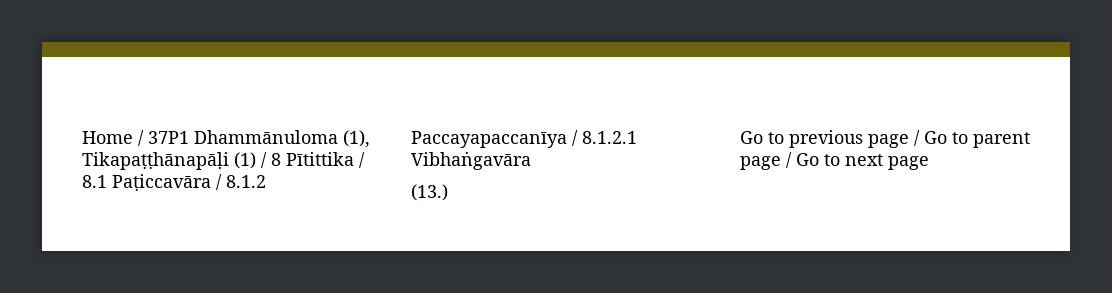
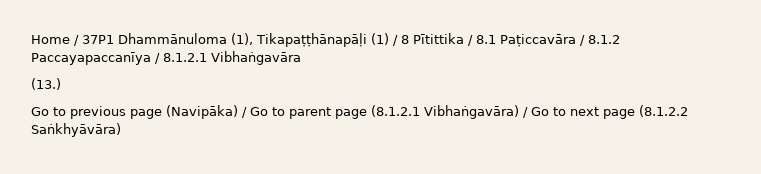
- Go to previous page / Go to parent page / Go to next page
+ Go to previous page (Navipāka) / Go to parent page (8.1.2.1 Vibhaṅgavāra) / Go to next page (8.1.2.2 Saṅkhyāvāra)

